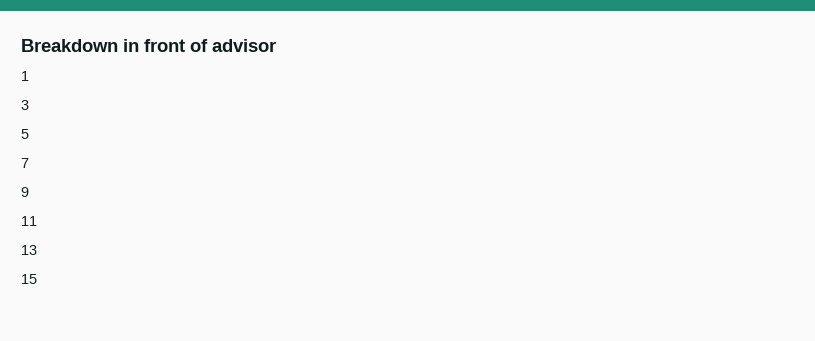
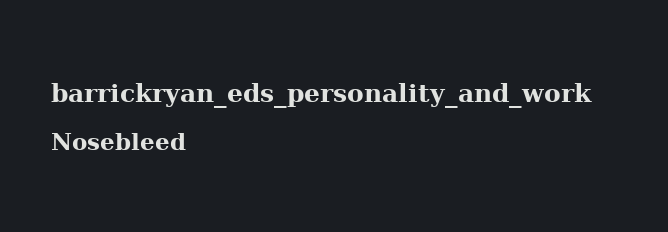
- Breakdown in front of advisor
- 1
- 3
- 5
- 7
- 9
- 11
- 13
- 15
+ barrickryan_eds_personality_and_work
+ Nosebleed

